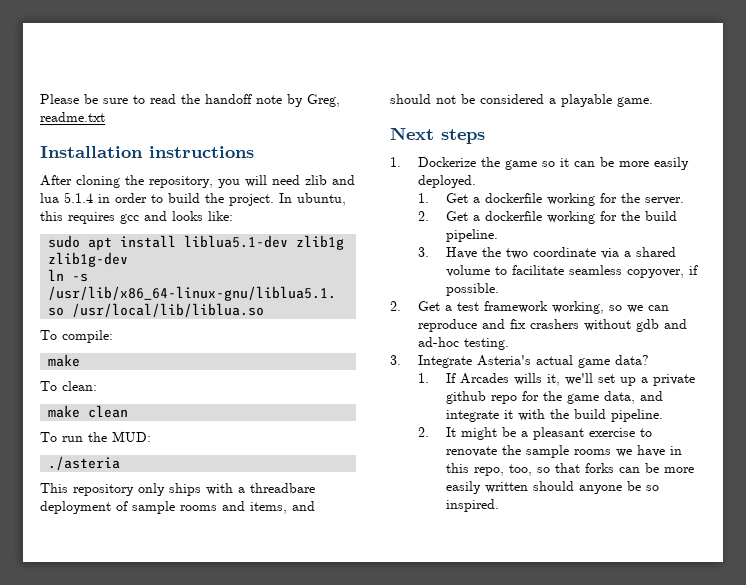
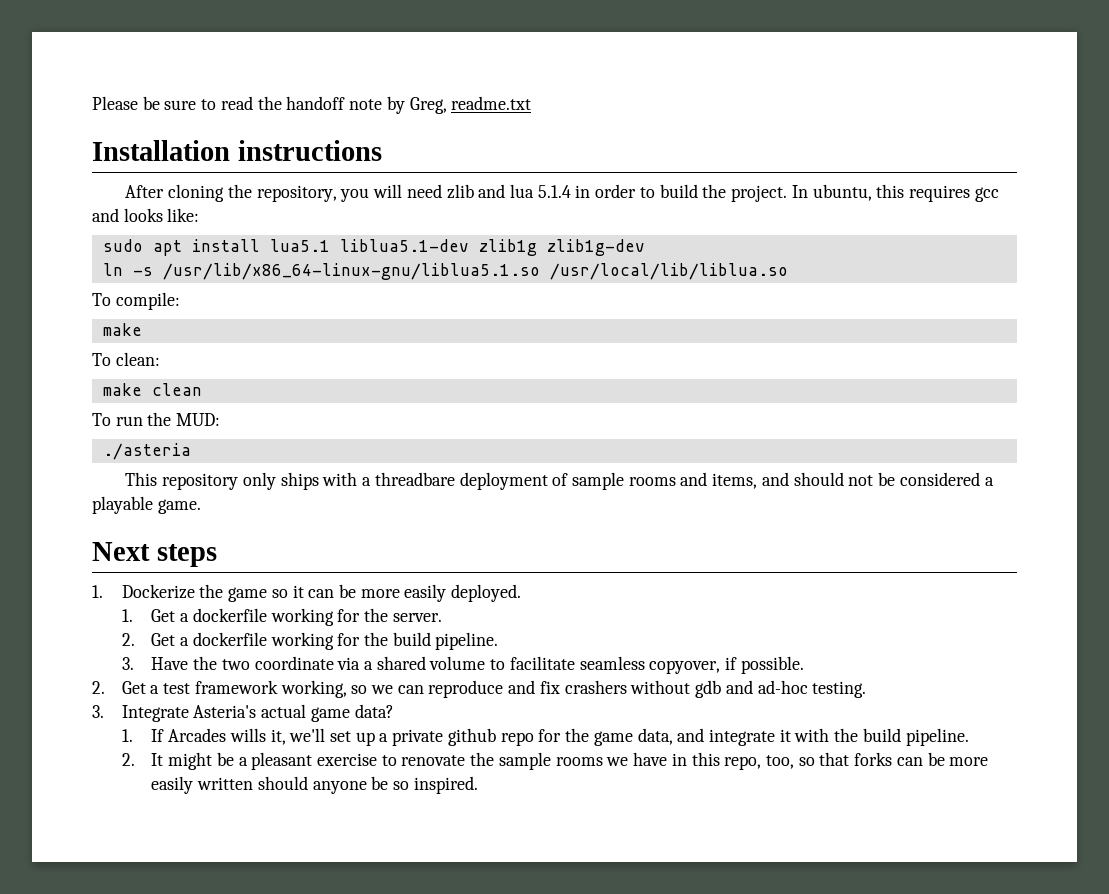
- sudo apt install liblua5.1-dev zlib1g zlib1g-dev
+ sudo apt install lua5.1 liblua5.1-dev zlib1g zlib1g-dev

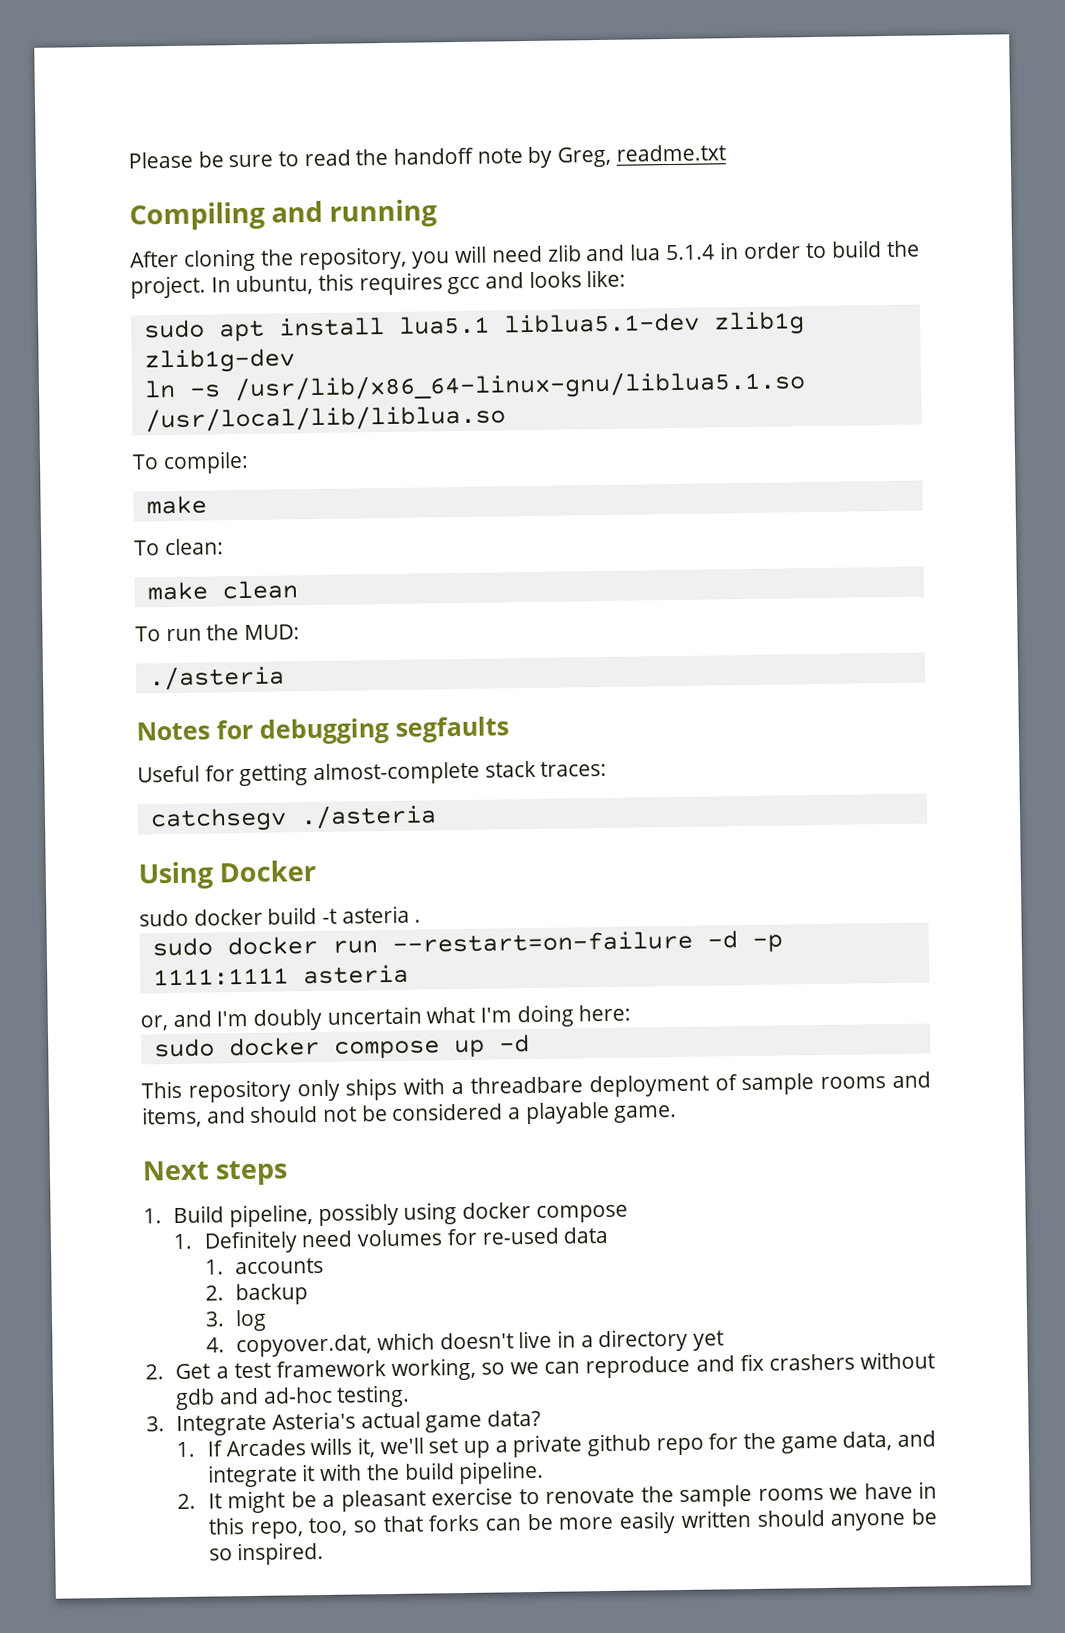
- Installation instructions
+ Compiling and running
+ Notes for debugging segfaults
+ Useful for getting almost-complete stack traces:
+ catchsegv ./asteria
+ Using Docker
+ sudo docker build -t asteria .
+ sudo docker run --restart=on-failure -d -p 1111:1111 asteria
+ or, and I'm doubly uncertain what I'm doing here:
+ sudo docker compose up -d
- 1. Dockerize the game so it can be more easily deployed.
- 1. Get a dockerfile working for the server.
- 2. Get a dockerfile working for the build pipeline.
- 3. Have the two coordinate via a shared volume to facilitate seamless copyover, if possible.
+ 1. Build pipeline, possibly using docker compose
+ 1. Definitely need volumes for re-used data
+ 1. accounts
+ 2. backup
+ 3. log
+ 4. copyover.dat, which doesn't live in a directory yet

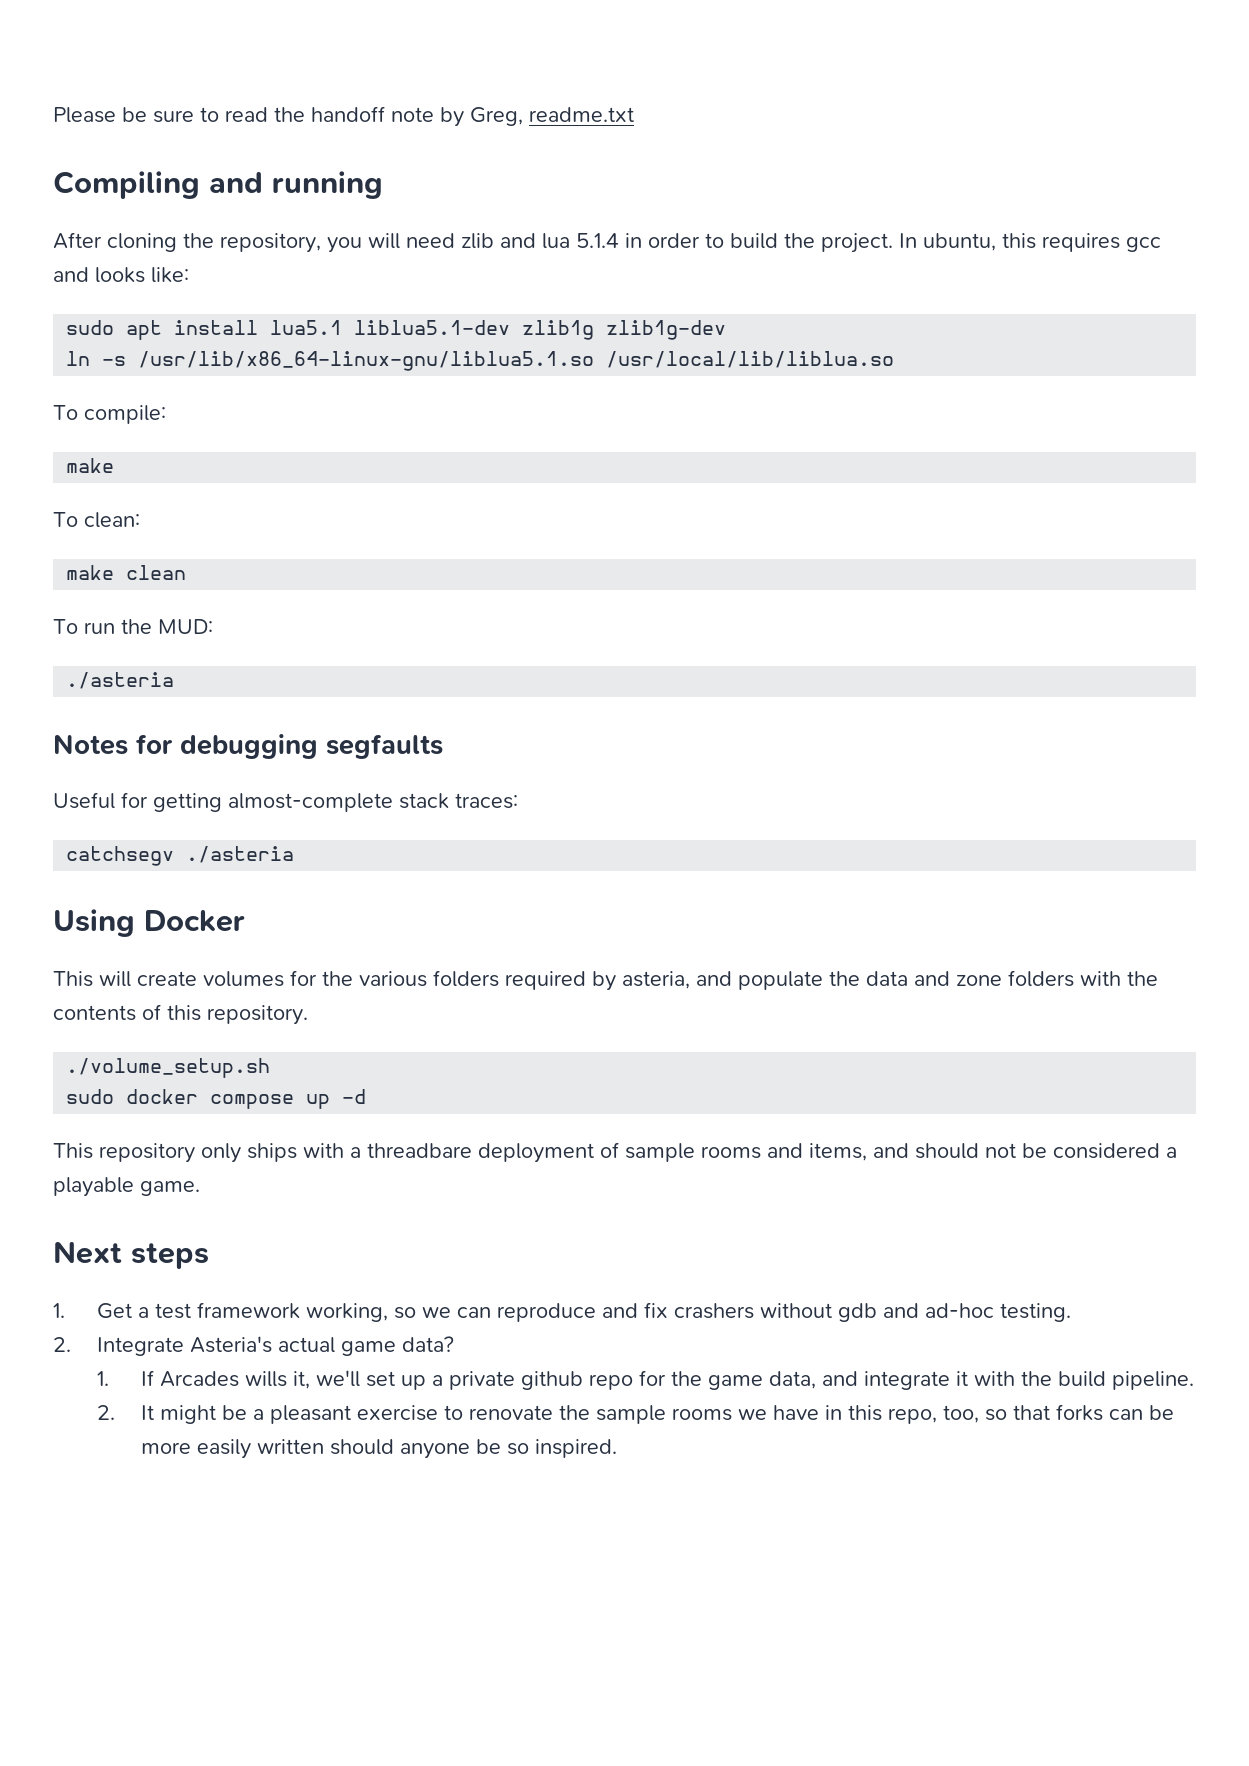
- sudo docker build -t asteria .
- sudo docker run --restart=on-failure -d -p 1111:1111 asteria
- or, and I'm doubly uncertain what I'm doing here:
+ This will create volumes for the various folders required by asteria, and populate the data and zone folders with the contents of this repository.
+ ./volume_setup.sh
- 1. Build pipeline, possibly using docker compose
- 1. Definitely need volumes for re-used data
- 1. accounts
- 2. backup
- 3. log
- 4. copyover.dat, which doesn't live in a directory yet
- 2. Get a test framework working, so we can reproduce and fix crashers without gdb and ad-hoc testing.
+ 1. Get a test framework working, so we can reproduce and fix crashers without gdb and ad-hoc testing.
- 3. Integrate Asteria's actual game data?
+ 2. Integrate Asteria's actual game data?

